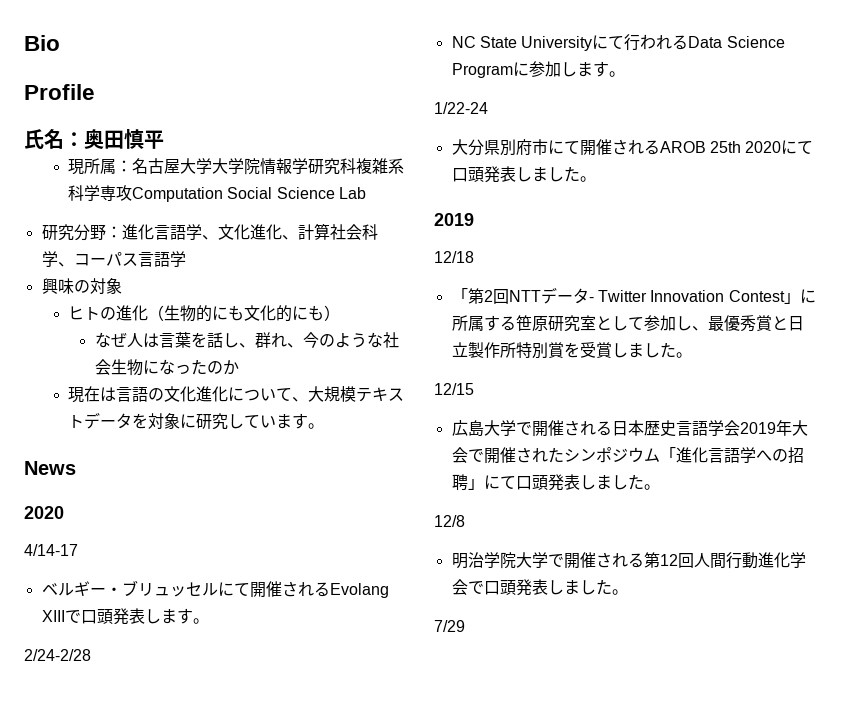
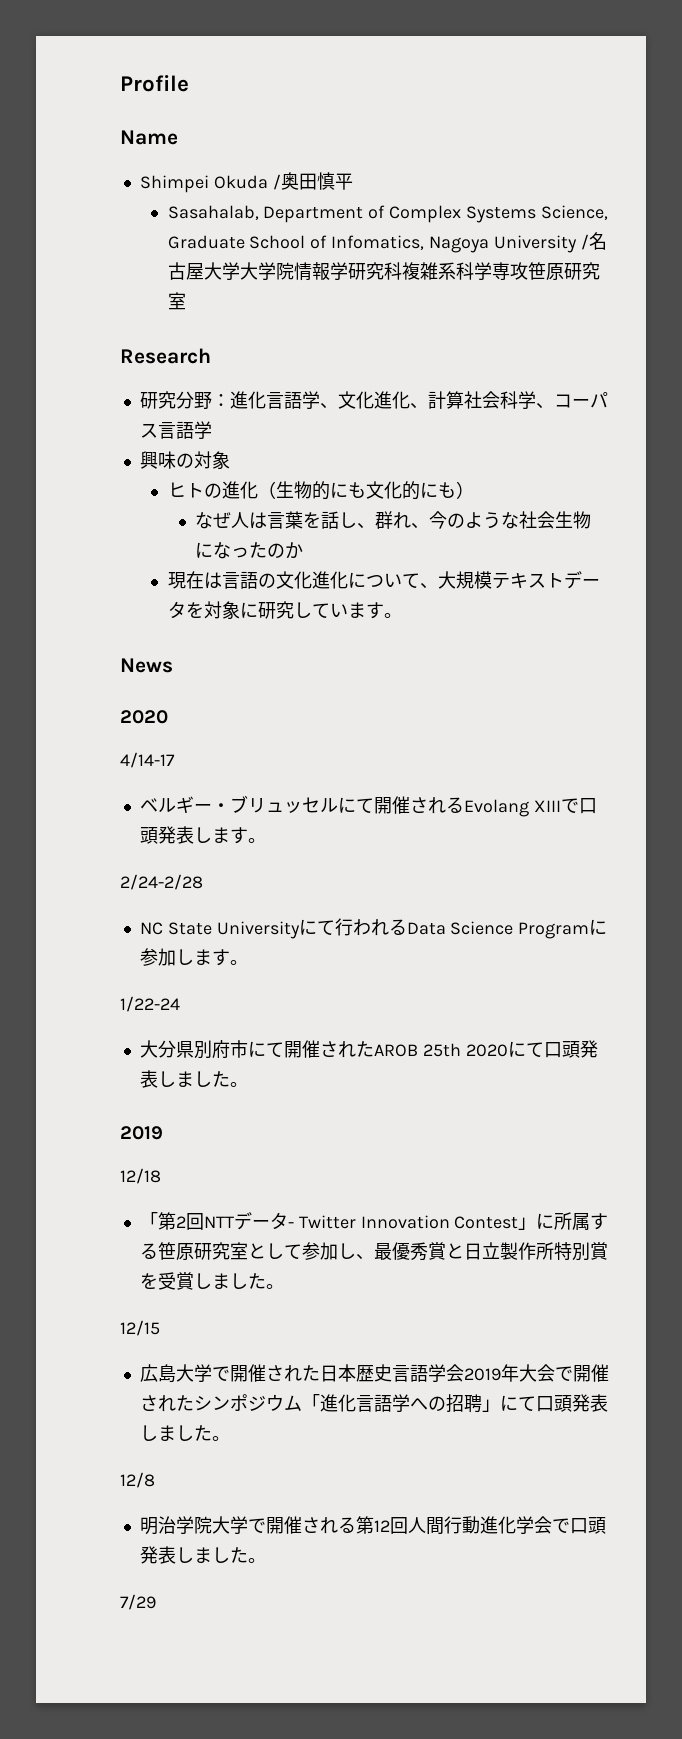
- Bio
- 氏名：奥田慎平
- 現所属：名古屋大学大学院情報学研究科複雑系科学専攻Computation Social Science Lab
+ Name
+ Shimpei Okuda /奥田慎平
+ Sasahalab, Department of Complex Systems Science, Graduate School of Infomatics, Nagoya University /名古屋大学大学院情報学研究科複雑系科学専攻笹原研究室
+ Research
- 大分県別府市にて開催されるAROB 25th 2020にて口頭発表しました。
+ 大分県別府市にて開催されたAROB 25th 2020にて口頭発表しました。
- 広島大学で開催される日本歴史言語学会2019年大会で開催されたシンポジウム「進化言語学への招聘」にて口頭発表しました。
+ 広島大学で開催された日本歴史言語学会2019年大会で開催されたシンポジウム「進化言語学への招聘」にて口頭発表しました。

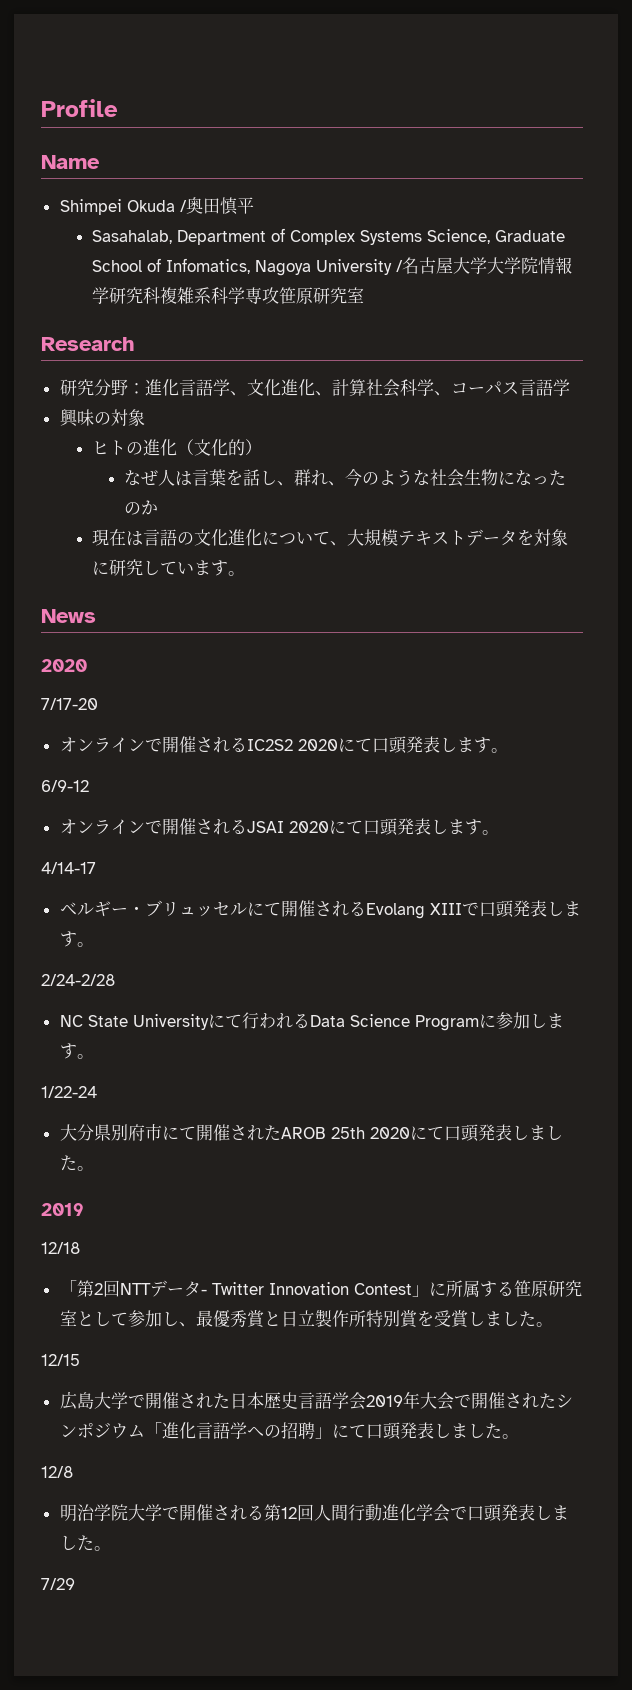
- ヒトの進化（生物的にも文化的にも）
+ ヒトの進化（文化的）
+ 7/17-20
+ オンラインで開催されるIC2S2 2020にて口頭発表します。
+ 6/9-12
+ オンラインで開催されるJSAI 2020にて口頭発表します。

